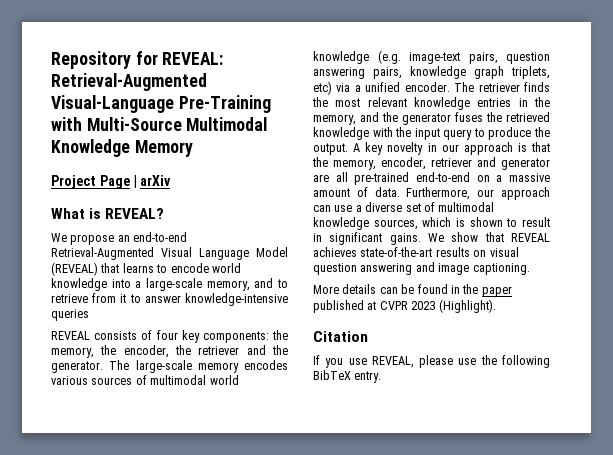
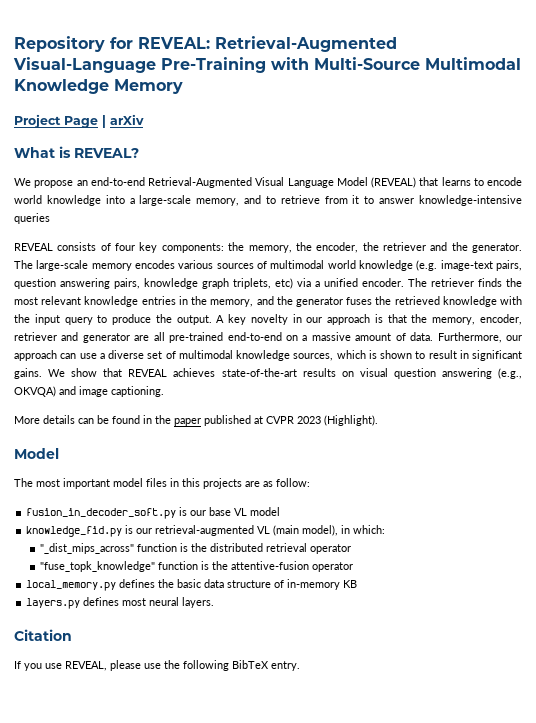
- We show that REVEAL achieves state-of-the-art results on visual question answering and image captioning.
+ We show that REVEAL achieves state-of-the-art results on visual question answering (e.g., OKVQA) and image captioning.
  More details can be found in the paper published at CVPR 2023 (Highlight).
+ Model
+ The most important model files in this projects are as follow:
+ fusion_in_decoder_soft.py is our base VL model
+ knowledge_fid.py is our retrieval-augmented VL (main model), in which:
+ "_dist_mips_across" function is the distributed retrieval operator
+ "fuse_topk_knowledge" function is the attentive-fusion operator
+ local_memory.py defines the basic data structure of in-memory KB
+ layers.py defines most neural layers.

